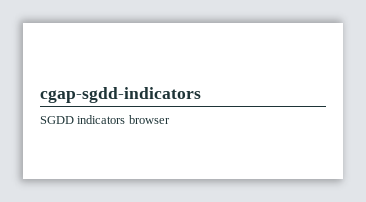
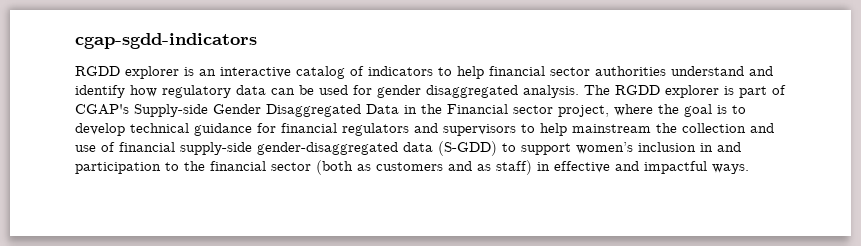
- SGDD indicators browser
+ RGDD explorer is an interactive catalog of indicators to help financial sector authorities understand and identify how regulatory data can be used for gender disaggregated analysis. The RGDD explorer is part of CGAP's Supply-side Gender Disaggregated Data in the Financial sector project, where the goal is to develop technical guidance for financial regulators and supervisors to help mainstream the collection and use of financial supply-side gender-disaggregated data (S-GDD) to support women’s inclusion in and participation to the financial sector (both as customers and as staff) in effective and impactful ways.

